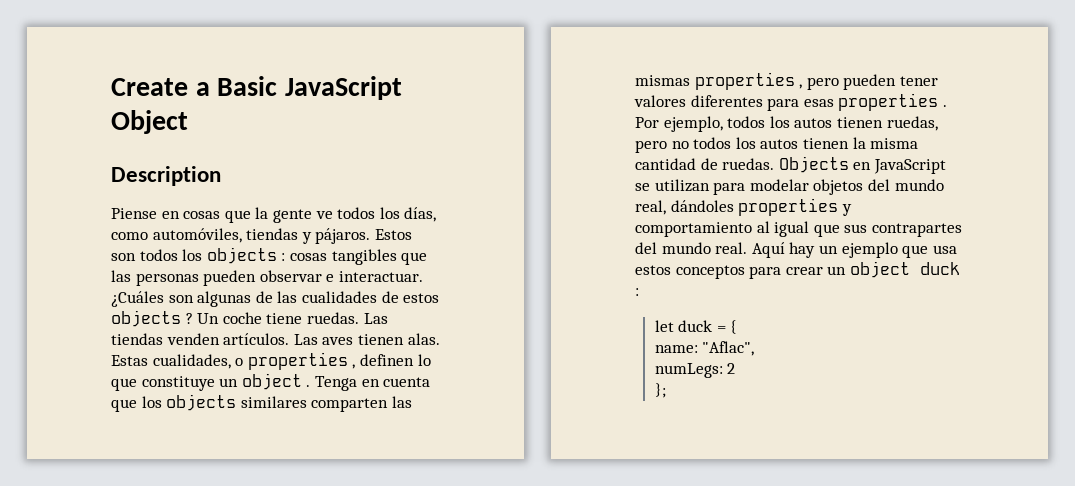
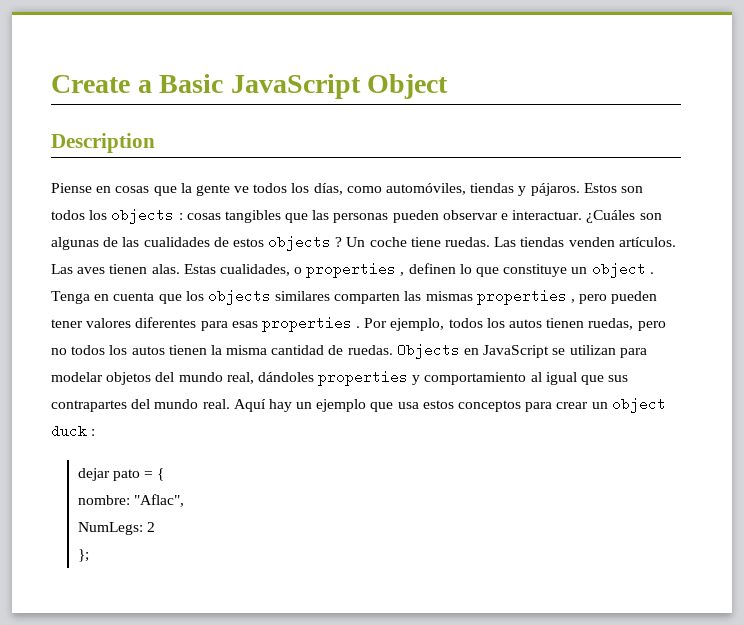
- let duck = {
+ dejar pato = {
- name: "Aflac",
+ nombre: "Aflac",
- numLegs: 2
+ NumLegs: 2

